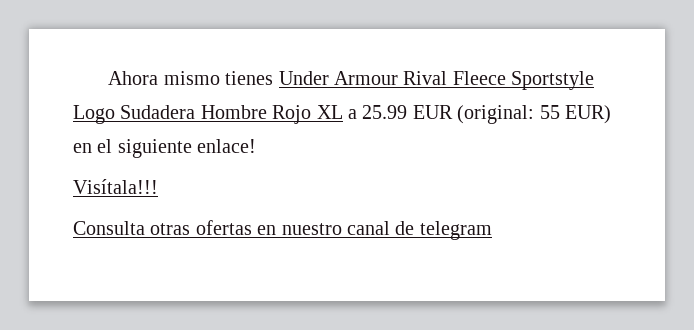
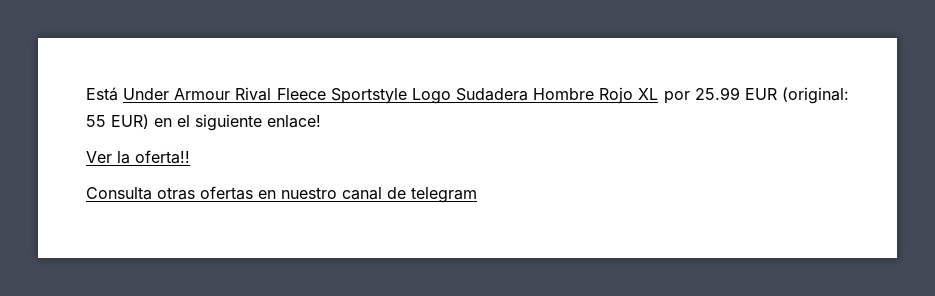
- Ahora mismo tienes Under Armour Rival Fleece Sportstyle Logo Sudadera Hombre Rojo XL a 25.99 EUR (original: 55 EUR) en el siguiente enlace!
+ Está Under Armour Rival Fleece Sportstyle Logo Sudadera Hombre Rojo XL por 25.99 EUR (original: 55 EUR) en el siguiente enlace!
- Visítala!!!
+ Ver la oferta!!

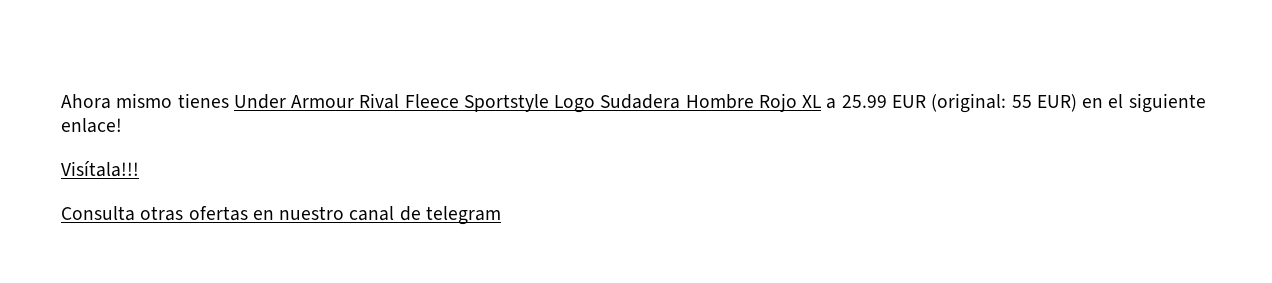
- Está Under Armour Rival Fleece Sportstyle Logo Sudadera Hombre Rojo XL por 25.99 EUR (original: 55 EUR) en el siguiente enlace!
+ Ahora mismo tienes Under Armour Rival Fleece Sportstyle Logo Sudadera Hombre Rojo XL a 25.99 EUR (original: 55 EUR) en el siguiente enlace!
- Ver la oferta!!
+ Visítala!!!

